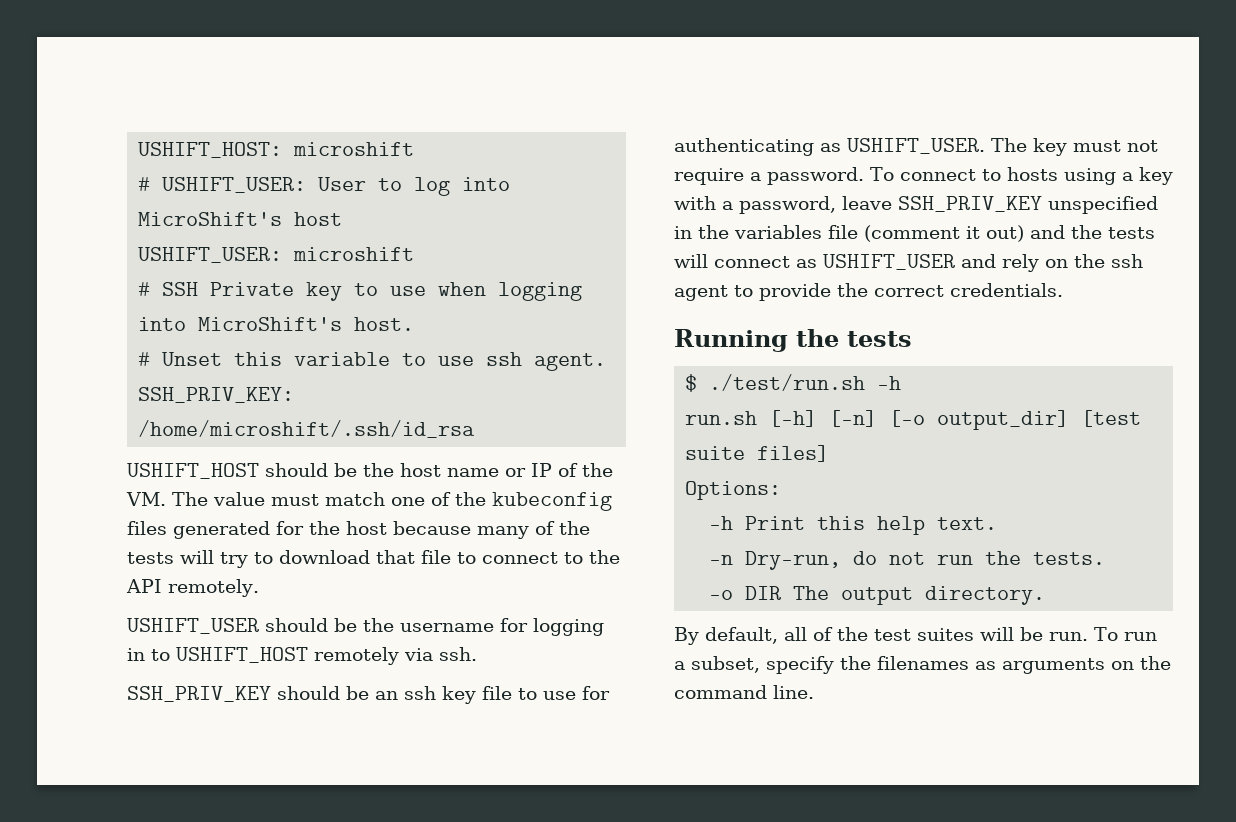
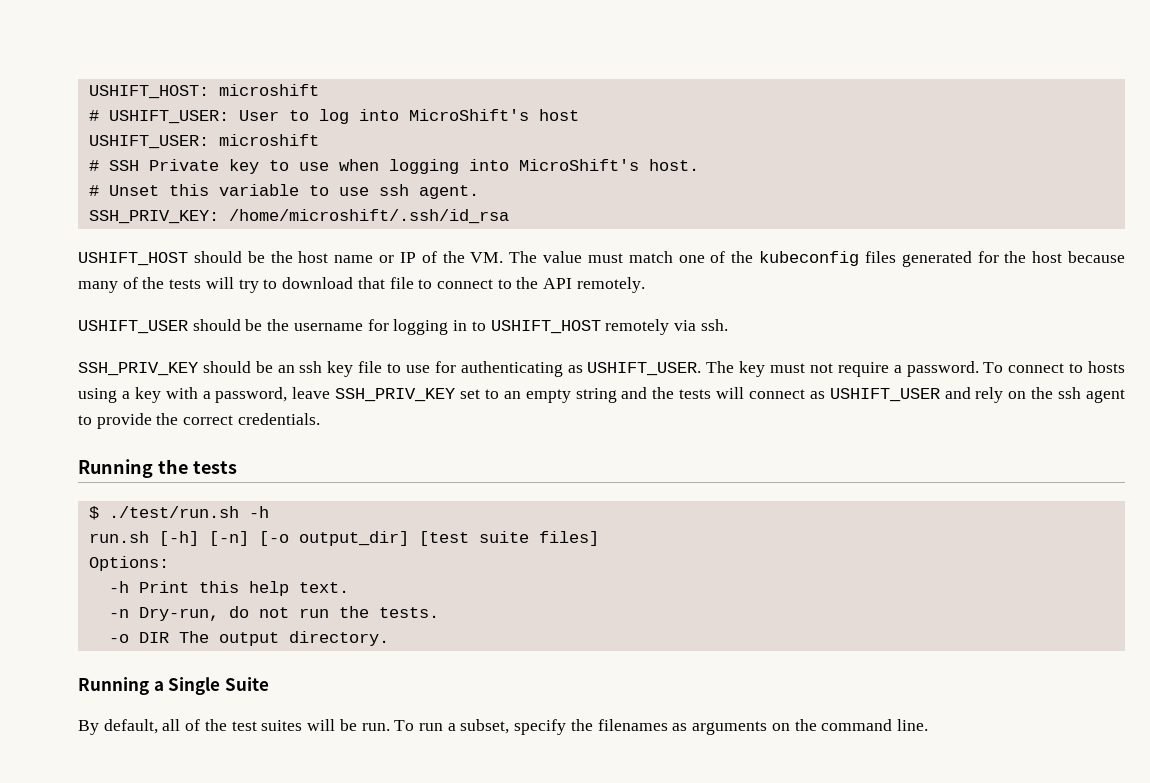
- To connect to hosts using a key with a password, leave SSH_PRIV_KEY unspecified in the variables file (comment it out) and the tests will connect as USHIFT_USER and rely on the ssh agent to provide the correct credentials.
+ To connect to hosts using a key with a password, leave SSH_PRIV_KEY set to an empty string and the tests will connect as USHIFT_USER and rely on the ssh agent to provide the correct credentials.
+ Running a Single Suite

